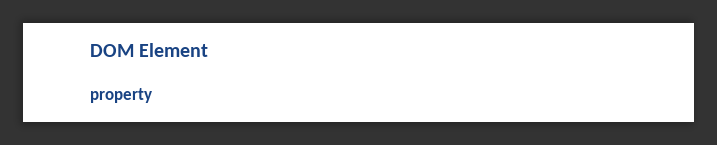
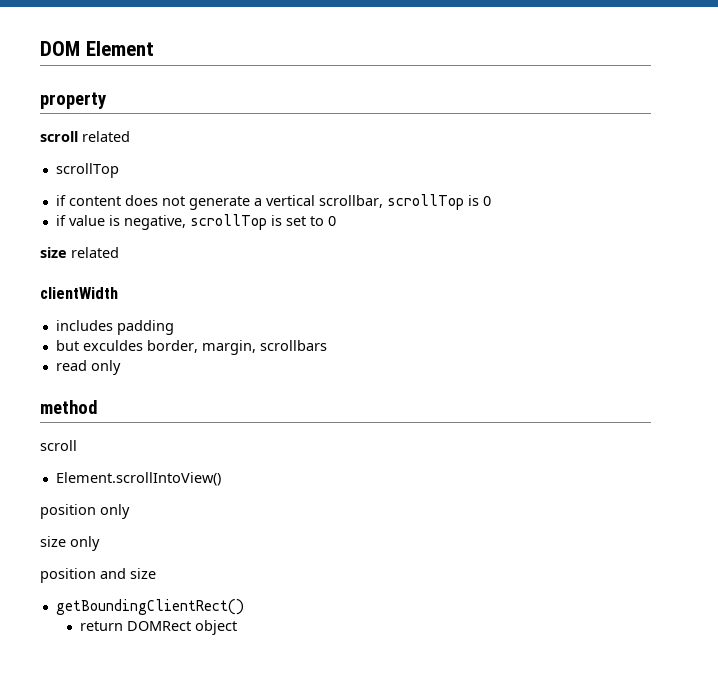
+ scroll related
+ scrollTop
+ if content does not generate a vertical scrollbar, scrollTop is 0
+ if value is negative, scrollTop is set to 0
+ size related
+ clientWidth
+ includes padding
+ but exculdes border, margin, scrollbars
+ read only
+ method
+ scroll
+ Element.scrollIntoView()
+ position only
+ size only
+ position and size
+ getBoundingClientRect()
+ return DOMRect object

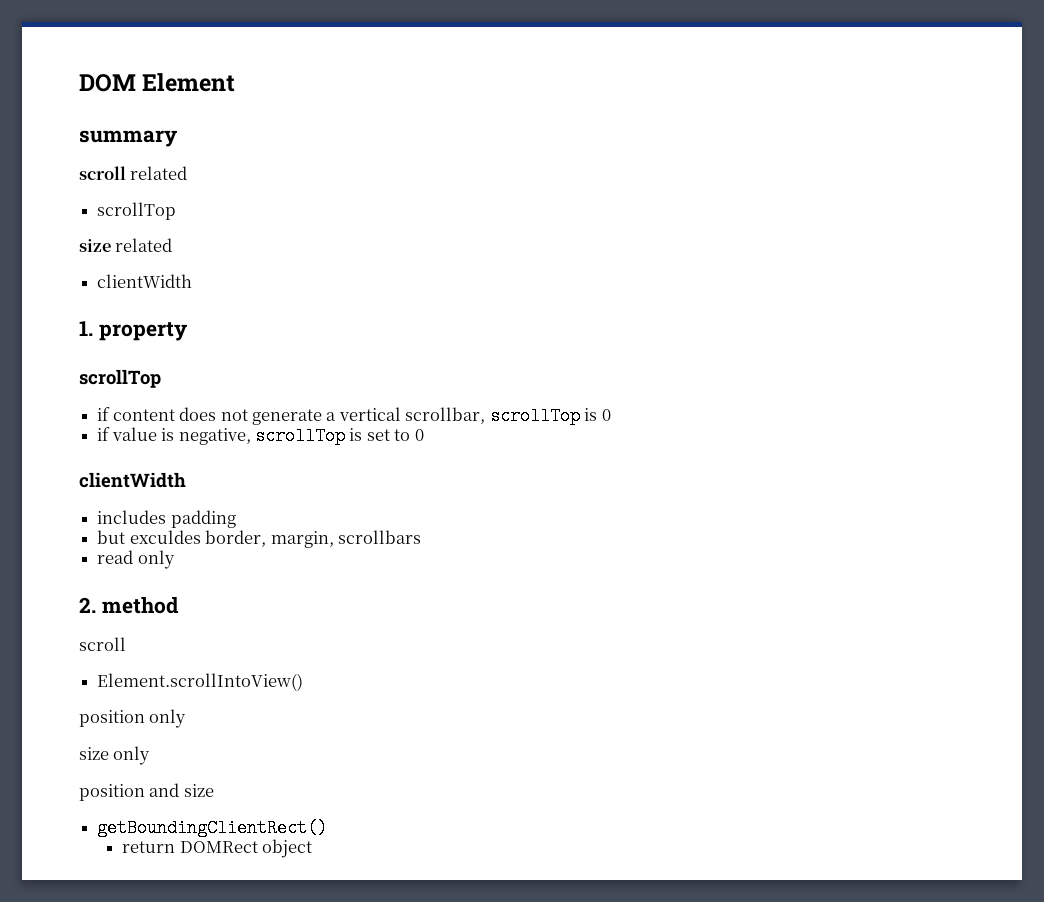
- property
+ summary
+ size related
+ clientWidth
+ 1. property
+ scrollTop
- size related
- method
+ 2. method

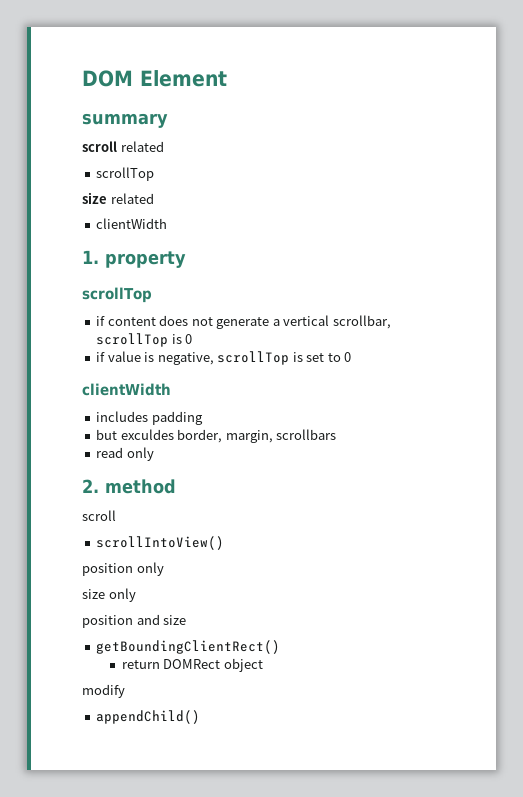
- Element.scrollIntoView()
+ scrollIntoView()
+ modify
+ appendChild()

